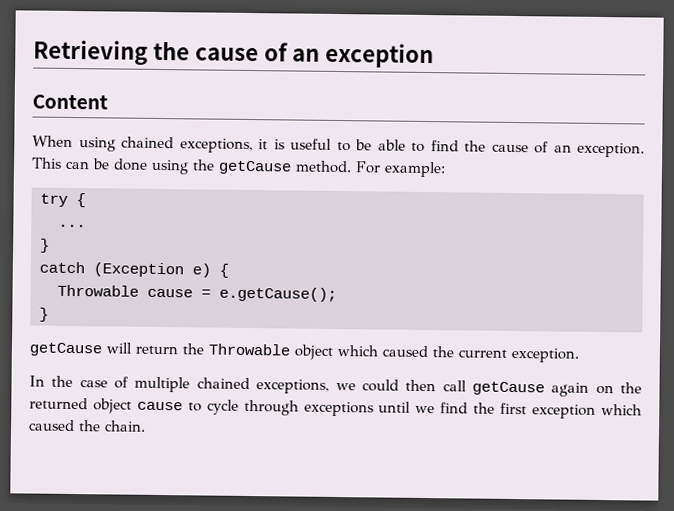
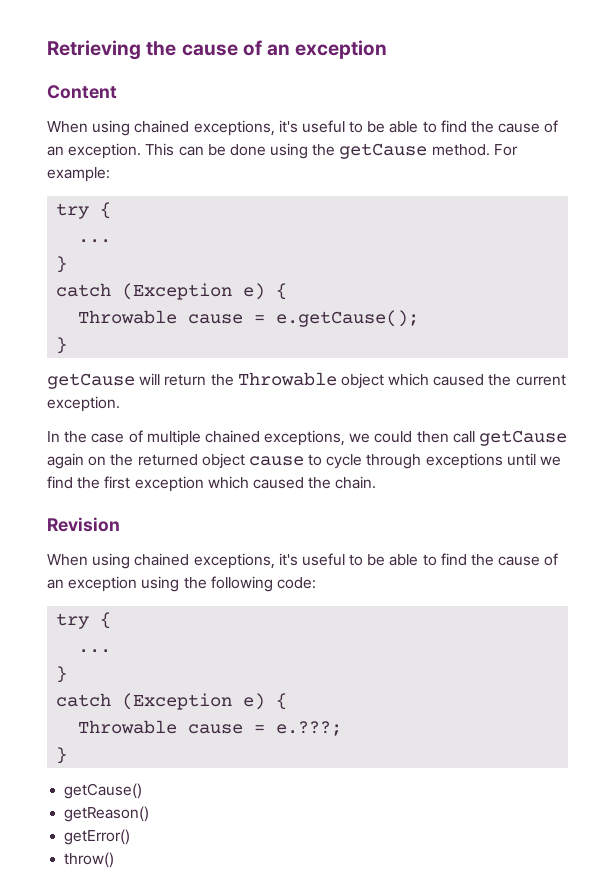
- When using chained exceptions, it is useful to be able to find the cause of an exception.
+ When using chained exceptions, it's useful to be able to find the cause of an exception.
+ Revision
+ When using chained exceptions, it's useful to be able to find the cause of an exception using the following code:
+ try {
+ ...
+ }
+ catch (Exception e) {
+ Throwable cause = e.???;
+ }
+ getCause()
+ getReason()
+ getError()
+ throw()

